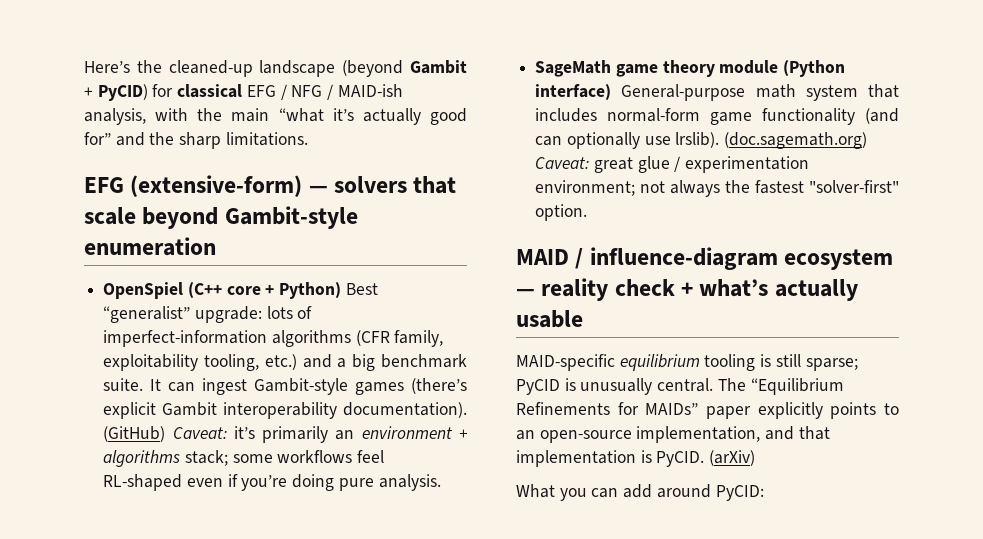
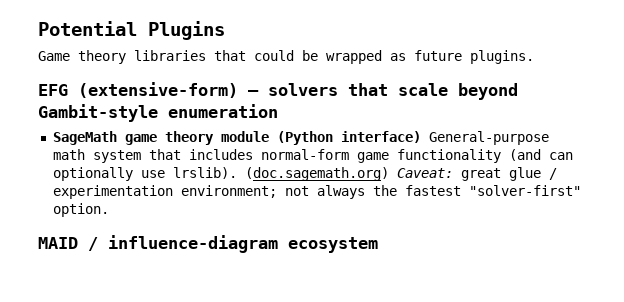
- Here’s the cleaned-up landscape (beyond Gambit + PyCID) for classical EFG / NFG / MAID-ish analysis, with the main “what it’s actually good for” and the sharp limitations.
+ Potential Plugins
+ Game theory libraries that could be wrapped as future plugins.
- OpenSpiel (C++ core + Python) Best “generalist” upgrade: lots of imperfect-information algorithms (CFR family, exploitability tooling, etc.) and a big benchmark suite. It can ingest Gambit-style games (there’s explicit Gambit interoperability documentation). (GitHub) Caveat: it’s primarily an environment + algorithms stack; some workflows feel RL-shaped even if you’re doing pure analysis.
- MAID / influence-diagram ecosystem — reality check + what’s actually usable
- MAID-specific equilibrium tooling is still sparse; PyCID is unusually central. The “Equilibrium Refinements for MAIDs” paper explicitly points to an open-source implementation, and that implementation is PyCID. (arXiv)
- What you can add around PyCID:
+ MAID / influence-diagram ecosystem

